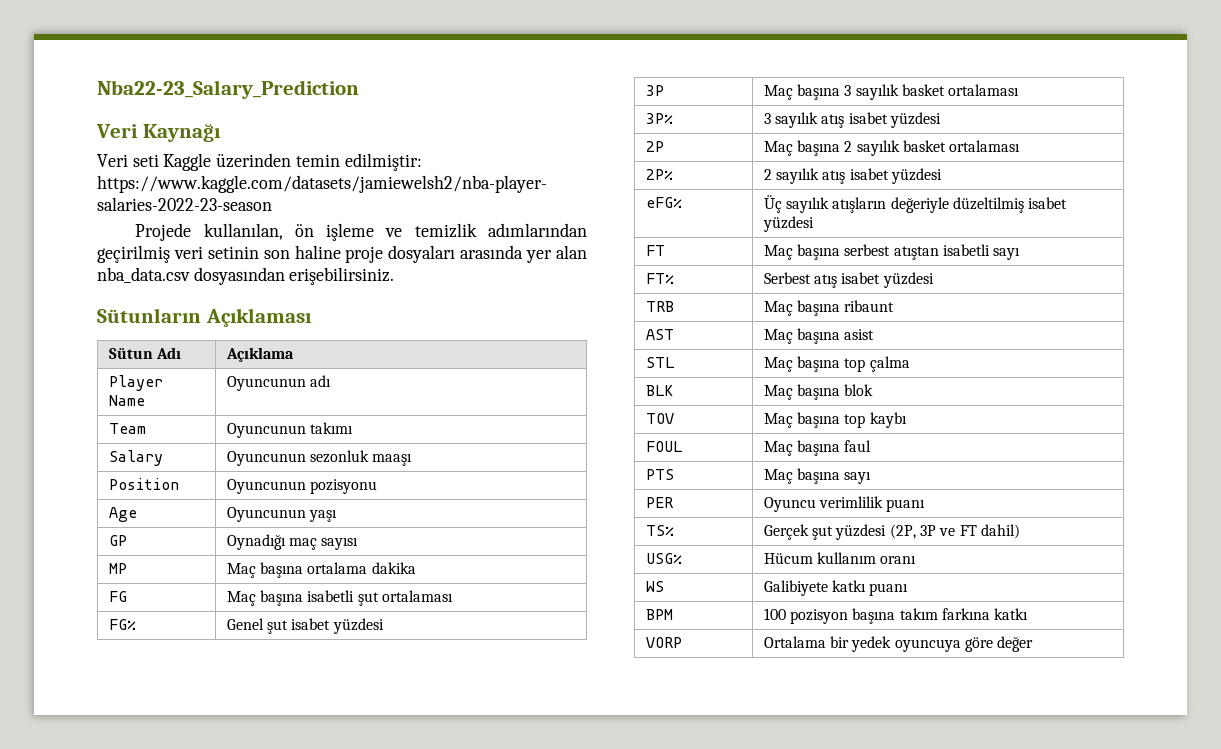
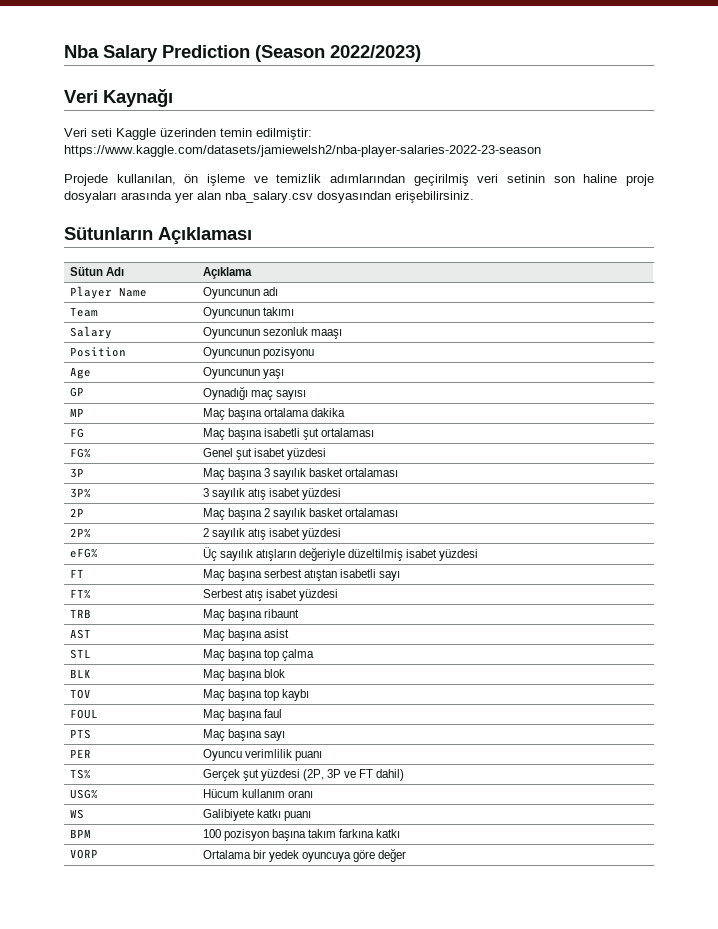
- Nba22-23_Salary_Prediction
+ Nba Salary Prediction (Season 2022/2023)
- Projede kullanılan, ön işleme ve temizlik adımlarından geçirilmiş veri setinin son haline proje dosyaları arasında yer alan nba_data.csv dosyasından erişebilirsiniz.
+ Projede kullanılan, ön işleme ve temizlik adımlarından geçirilmiş veri setinin son haline proje dosyaları arasında yer alan nba_salary.csv dosyasından erişebilirsiniz.

